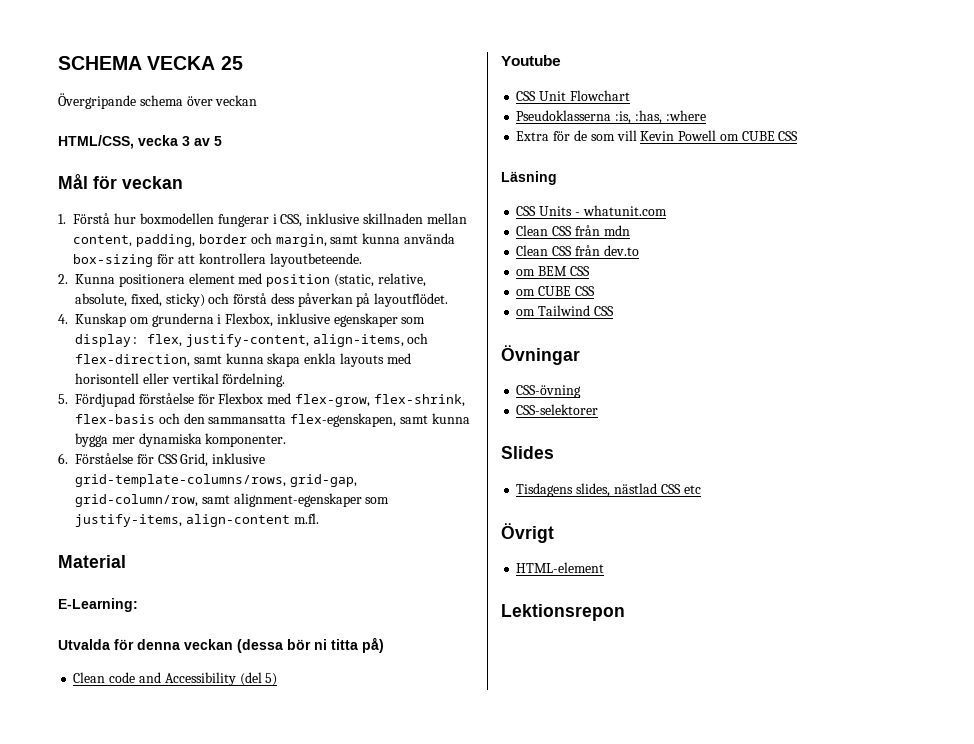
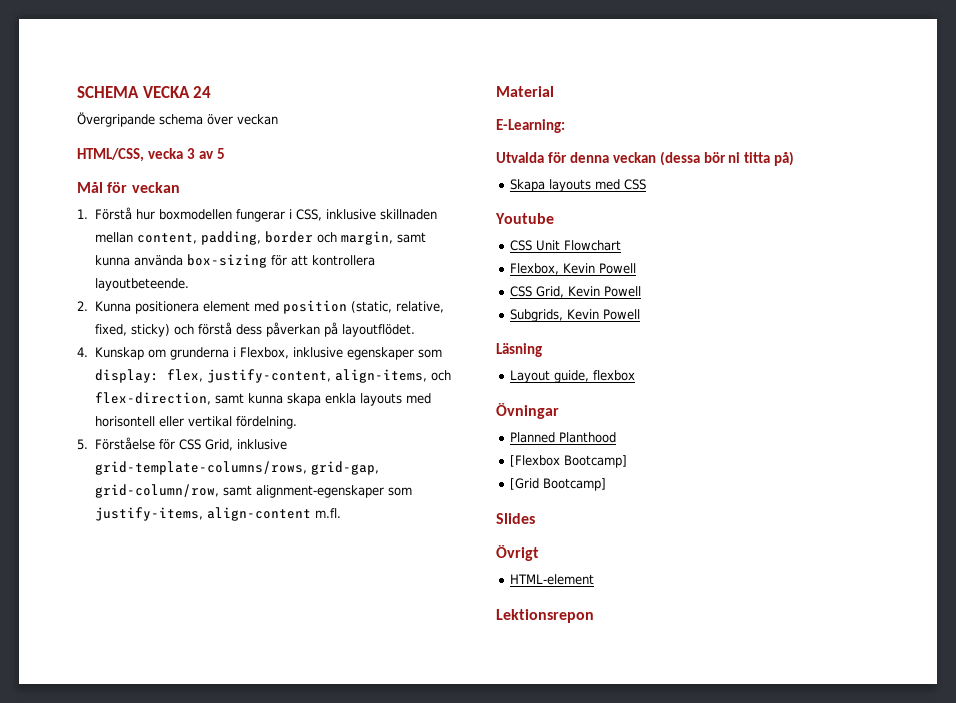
- SCHEMA VECKA 25
+ SCHEMA VECKA 24
- 2. Kunna positionera element med position (static, relative, absolute, fixed, sticky) och förstå dess påverkan på layoutflödet.
+ 2. Kunna positionera element med position (static, relative, fixed, sticky) och förstå dess påverkan på layoutflödet.
- 5. Fördjupad förståelse för Flexbox med flex-grow, flex-shrink, flex-basis och den sammansatta flex-egenskapen, samt kunna bygga mer dynamiska komponenter.
- 6. Förståelse för CSS Grid, inklusive grid-template-columns/rows, grid-gap, grid-column/row, samt alignment-egenskaper som justify-items, align-content m.fl.
+ 5. Förståelse för CSS Grid, inklusive grid-template-columns/rows, grid-gap, grid-column/row, samt alignment-egenskaper som justify-items, align-content m.fl.
- Clean code and Accessibility (del 5)
+ Skapa layouts med CSS
  Youtube
  CSS Unit Flowchart
- Pseudoklasserna :is, :has, :where
- Extra för de som vill Kevin Powell om CUBE CSS
+ Flexbox, Kevin Powell
+ CSS Grid, Kevin Powell
+ Subgrids, Kevin Powell
  Läsning
- CSS Units - whatunit.com
- Clean CSS från mdn
- Clean CSS från dev.to
- om BEM CSS
- om CUBE CSS
- om Tailwind CSS
+ Layout guide, flexbox
  Övningar
- CSS-övning
- CSS-selektorer
+ Planned Planthood
+ [Flexbox Bootcamp]
+ [Grid Bootcamp]
  Slides
- Tisdagens slides, nästlad CSS etc

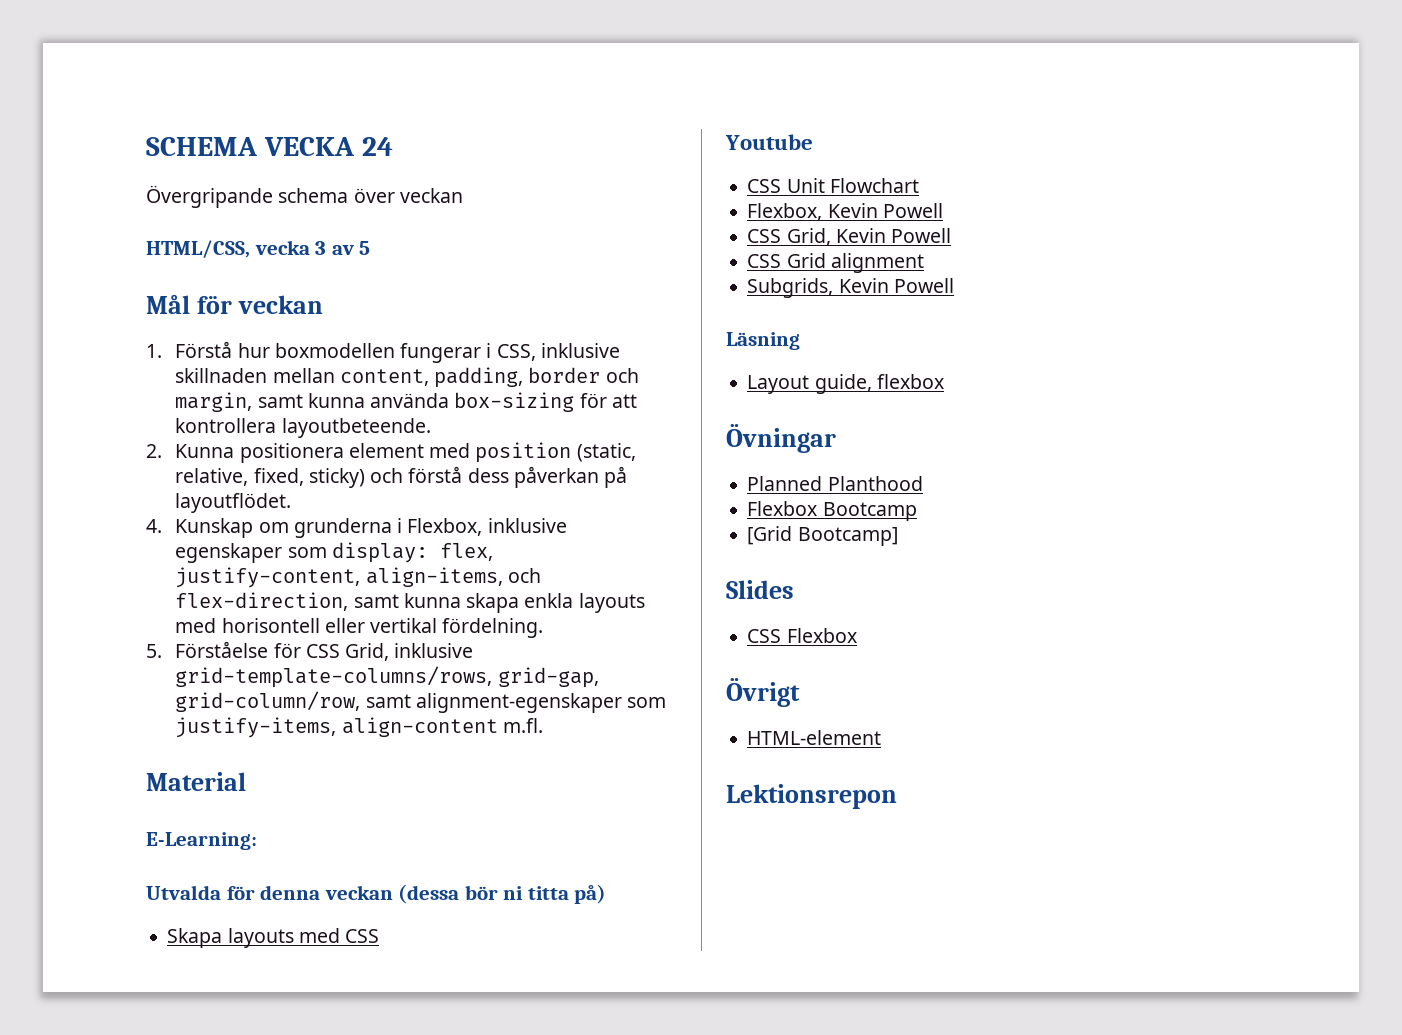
+ CSS Grid alignment
- [Flexbox Bootcamp]
+ Flexbox Bootcamp
+ CSS Flexbox

